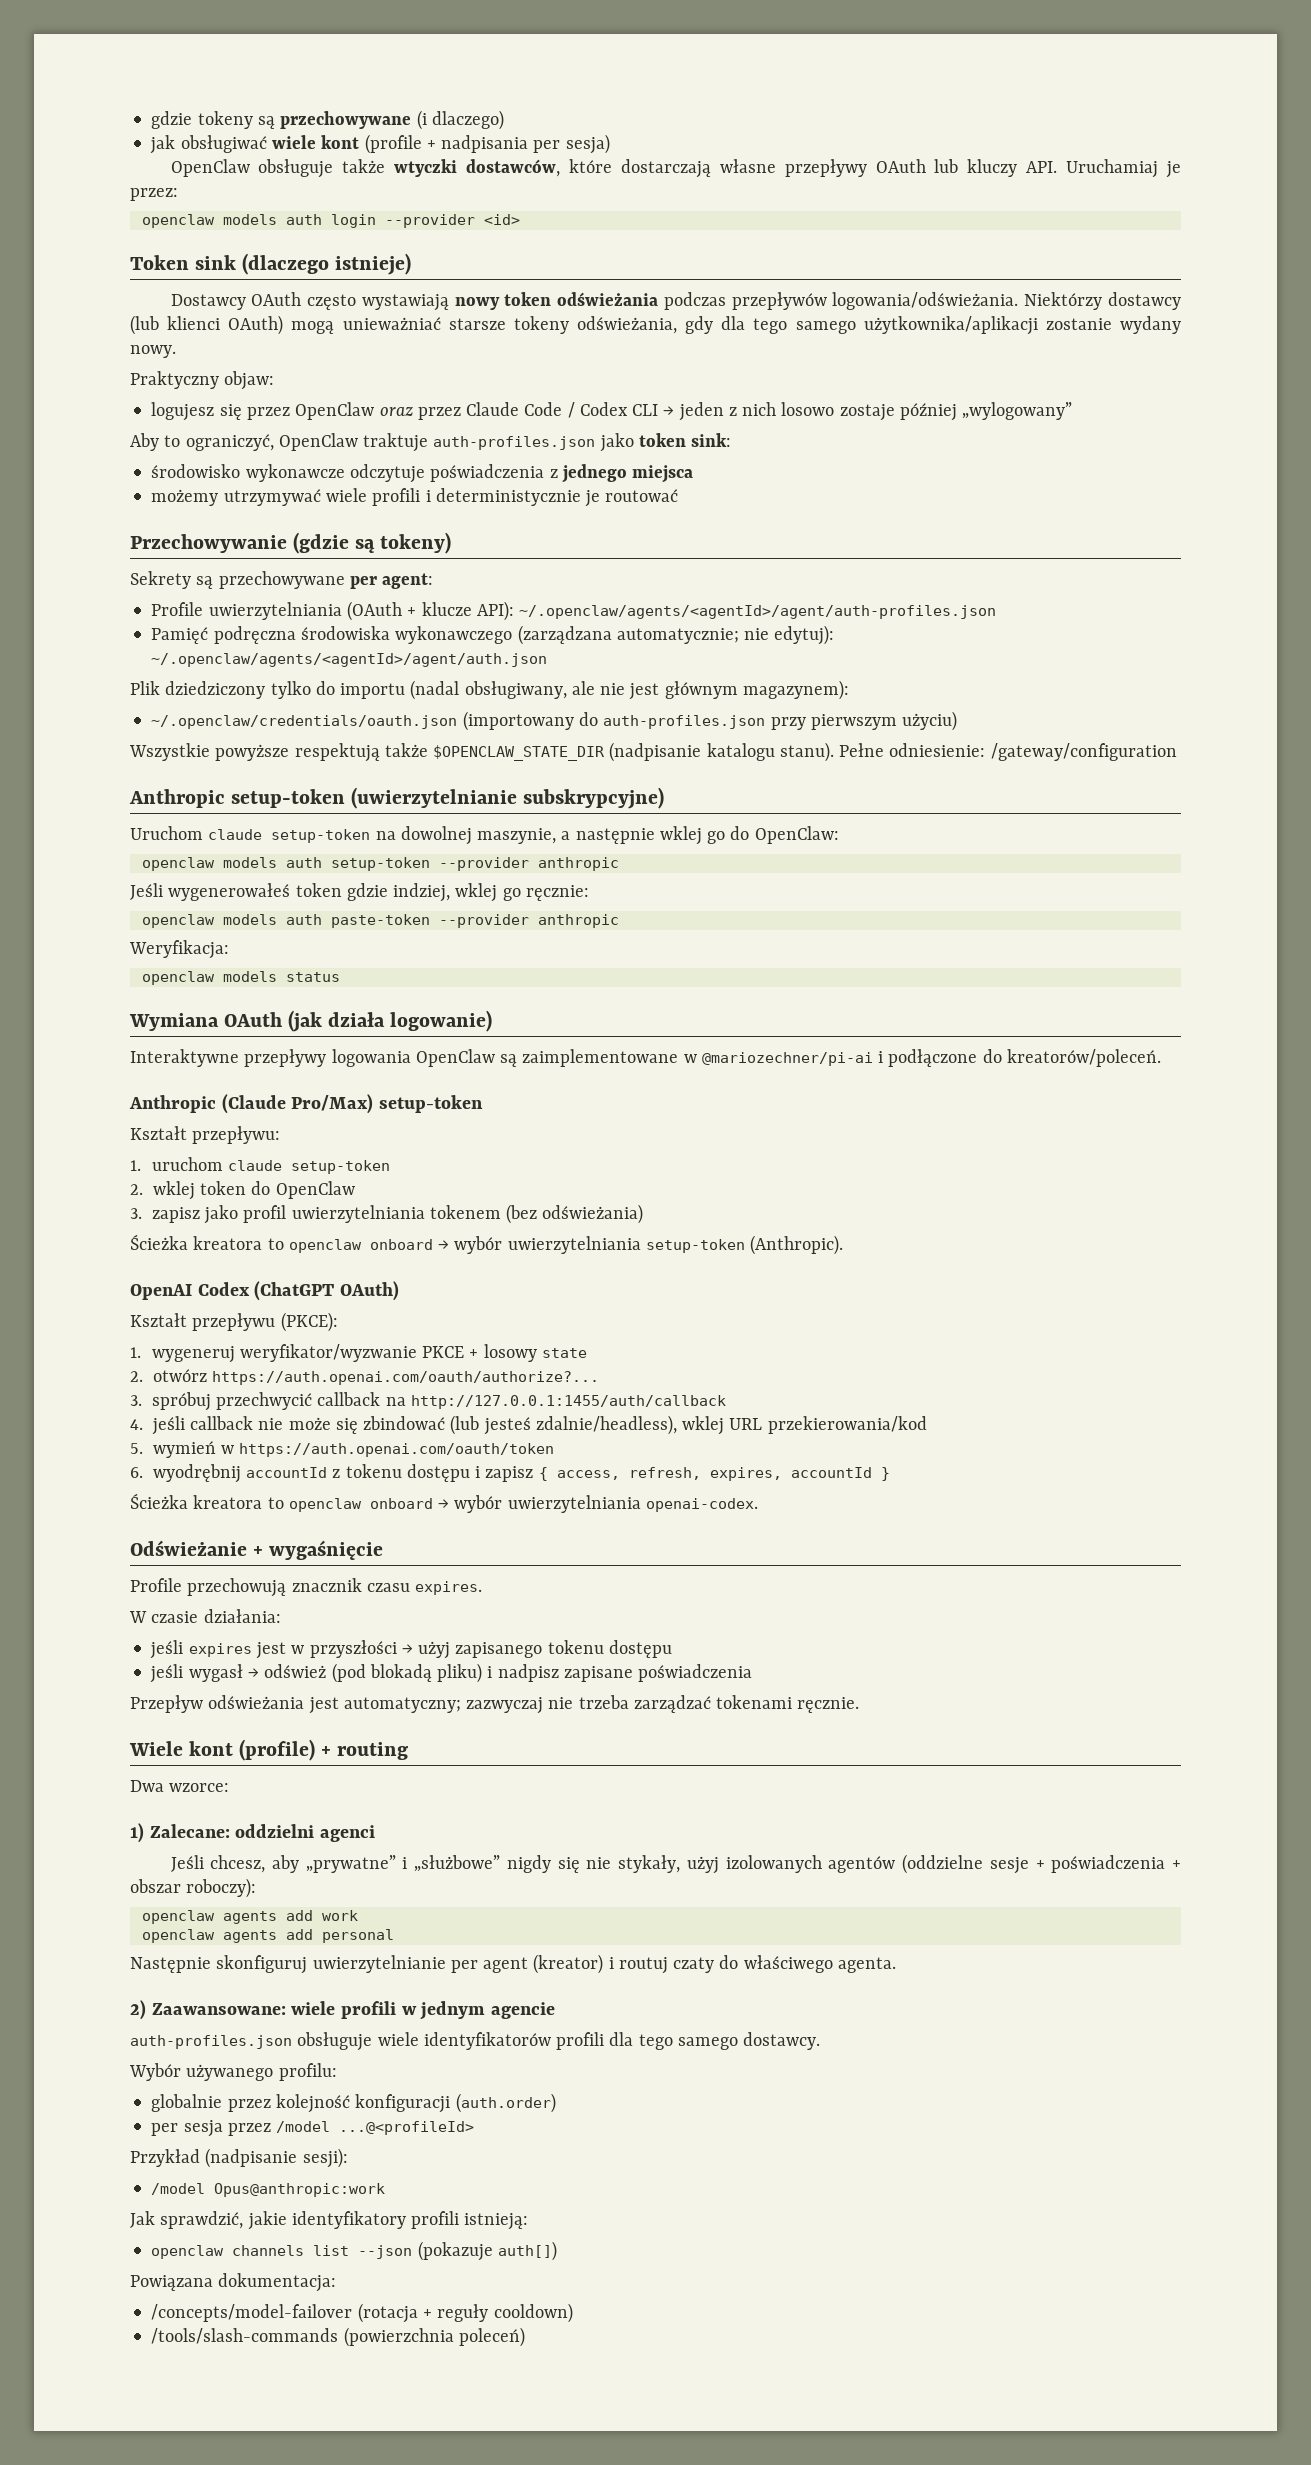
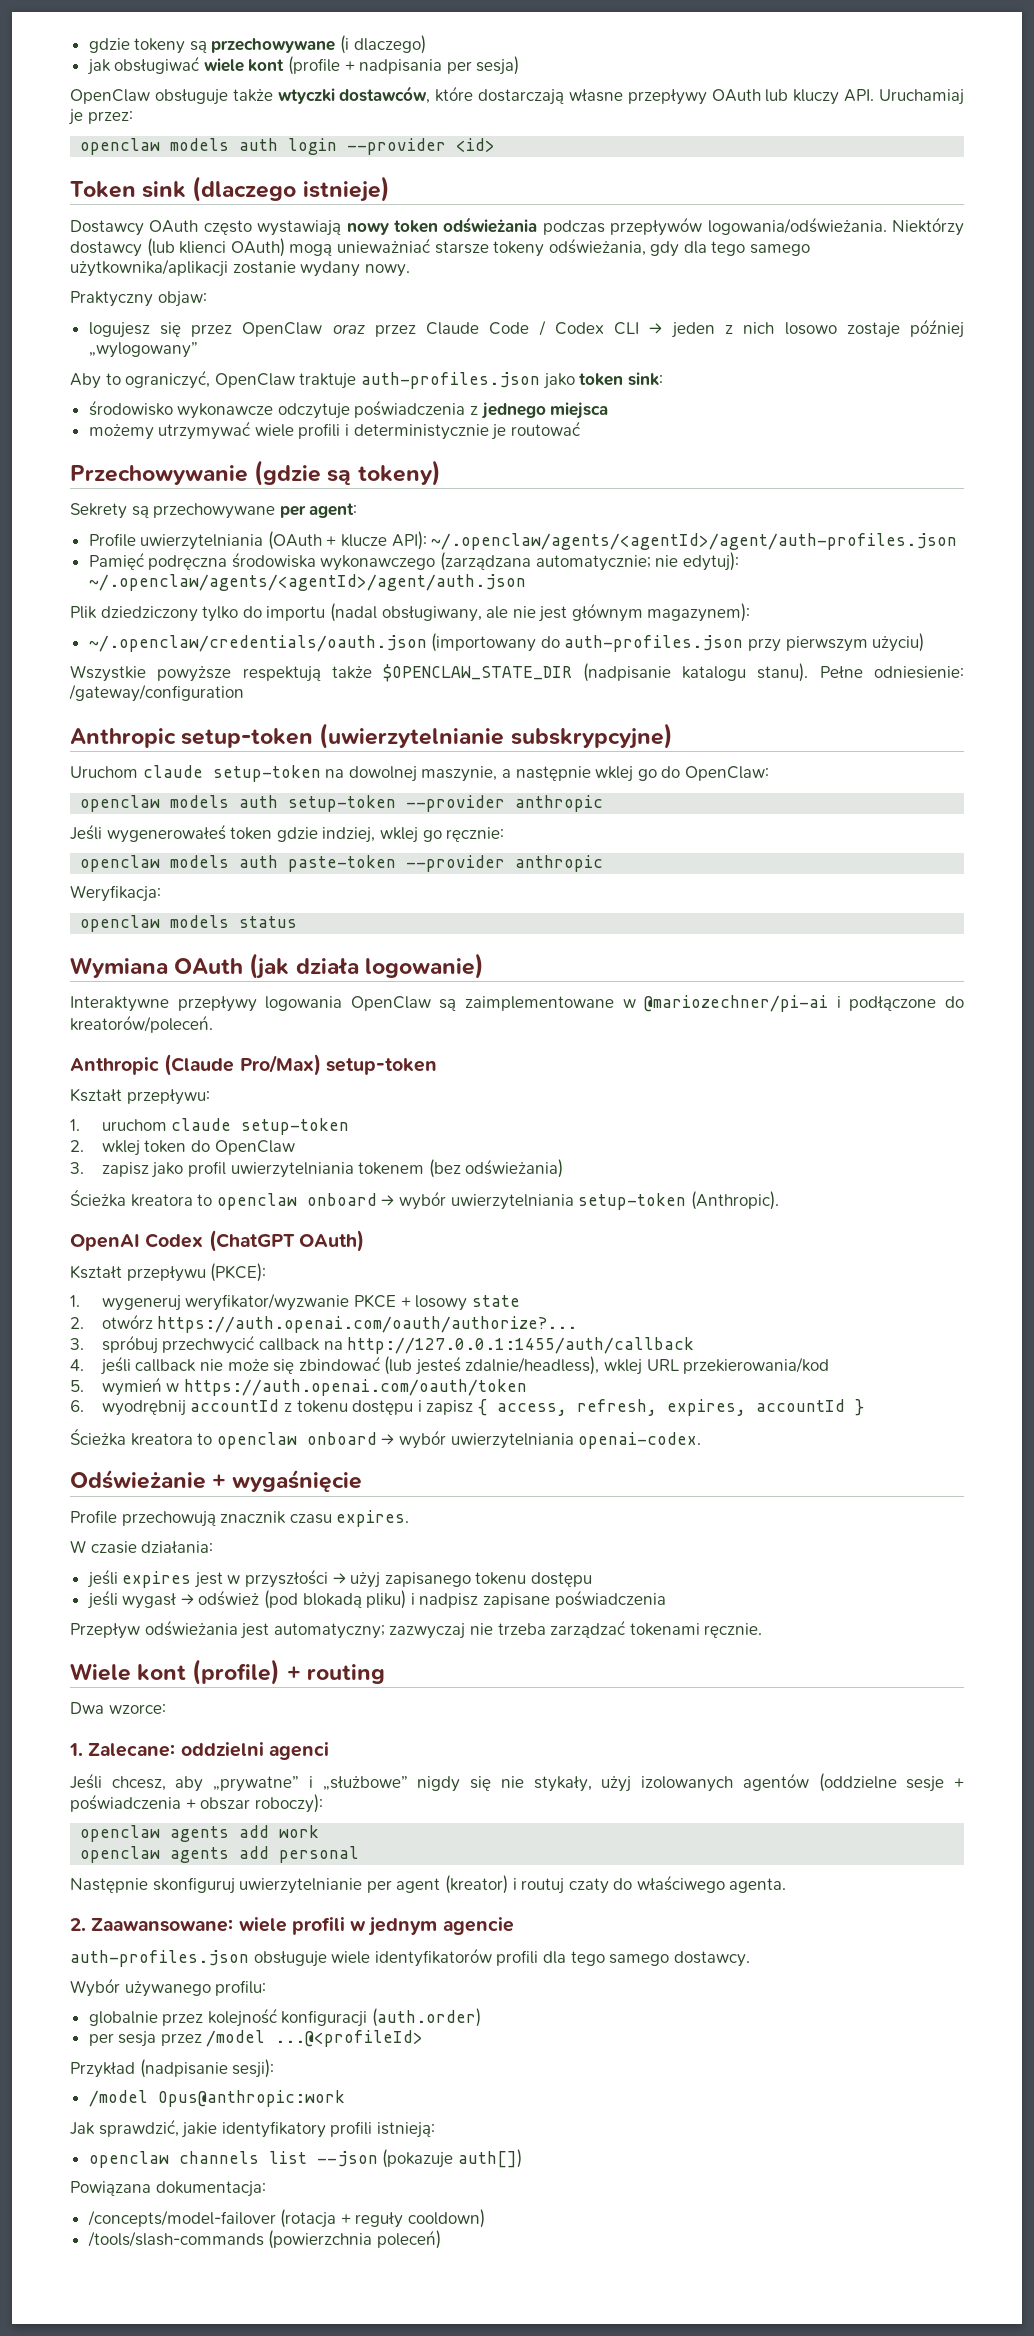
- 1) Zalecane: oddzielni agenci
+ 1. Zalecane: oddzielni agenci
- 2) Zaawansowane: wiele profili w jednym agencie
+ 2. Zaawansowane: wiele profili w jednym agencie

